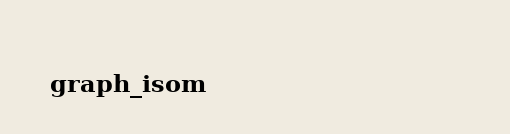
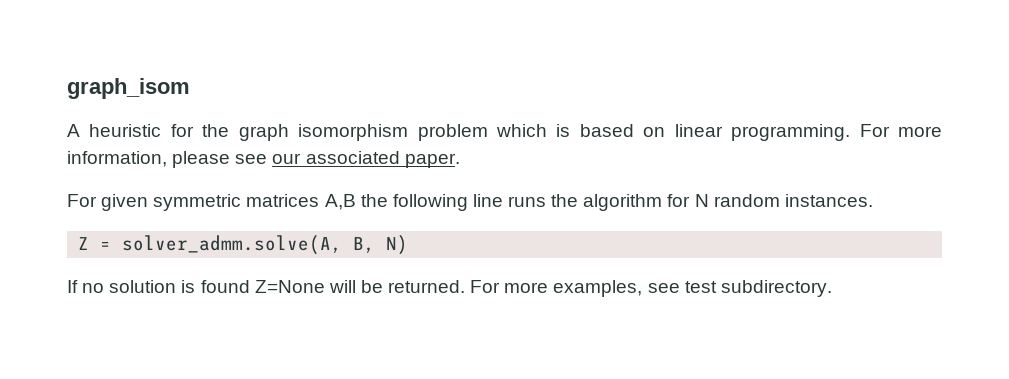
+ A heuristic for the graph isomorphism problem which is based on linear programming. For more information, please see our associated paper.
+ For given symmetric matrices A,B the following line runs the algorithm for N random instances.
+ Z = solver_admm.solve(A, B, N)
+ If no solution is found Z=None will be returned. For more examples, see test subdirectory.

